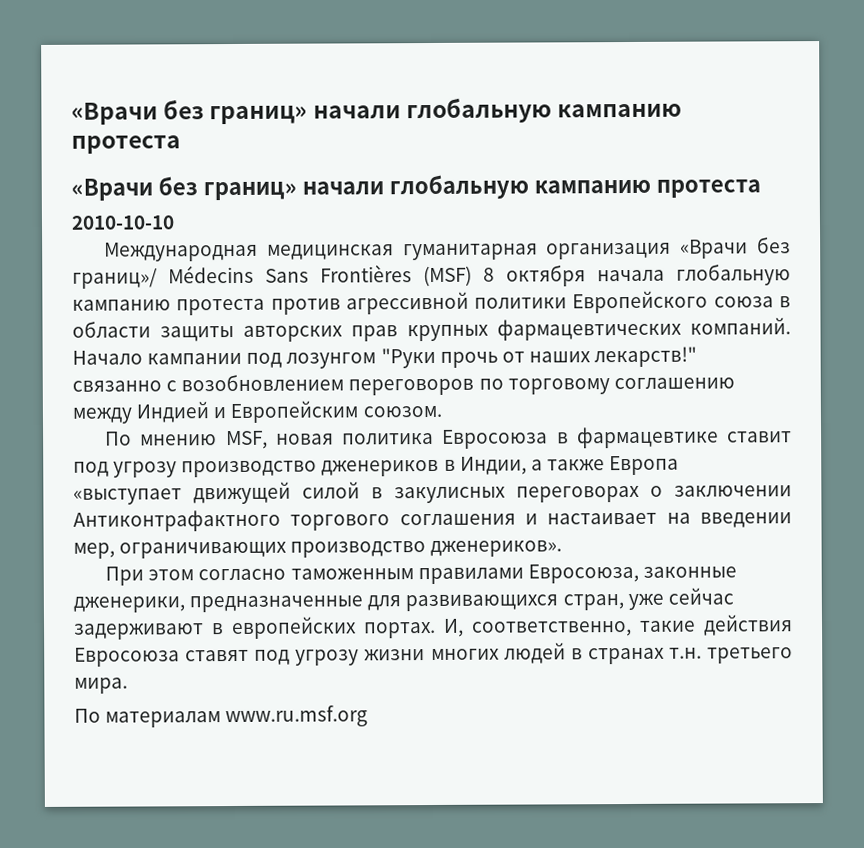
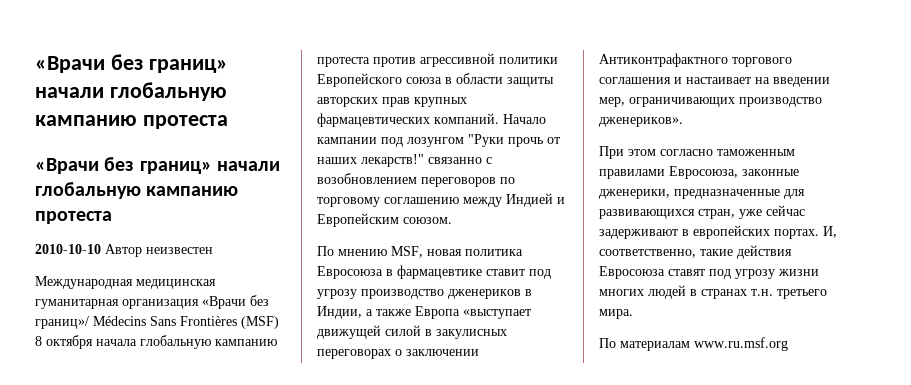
- 2010-10-10
+ 2010-10-10 Автор неизвестен

